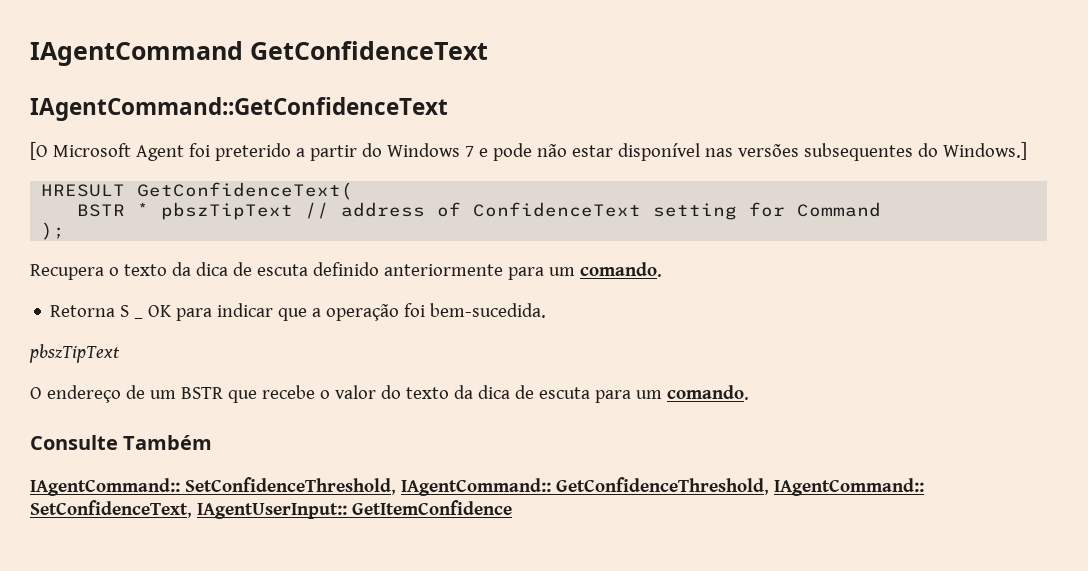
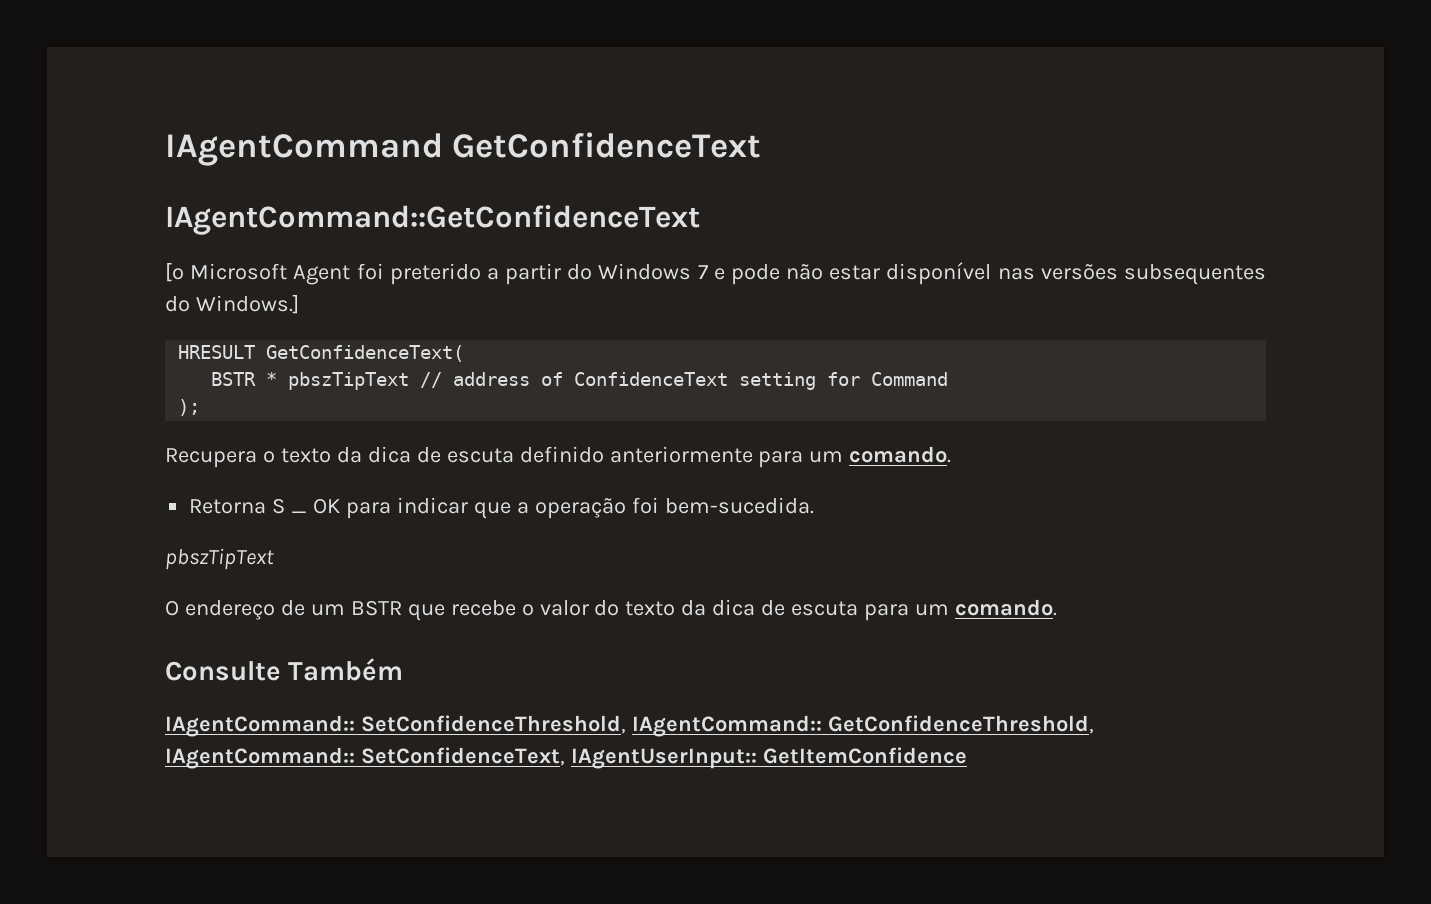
- [O Microsoft Agent foi preterido a partir do Windows 7 e pode não estar disponível nas versões subsequentes do Windows.]
+ [o Microsoft Agent foi preterido a partir do Windows 7 e pode não estar disponível nas versões subsequentes do Windows.]

